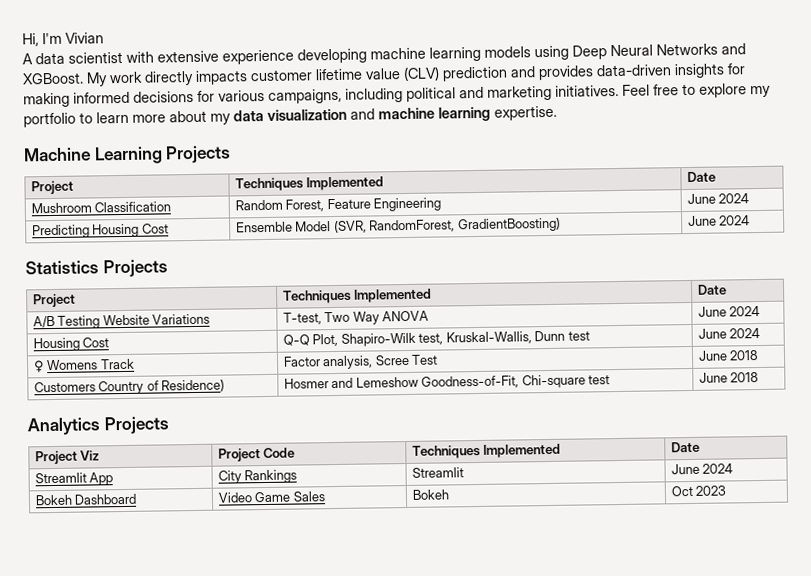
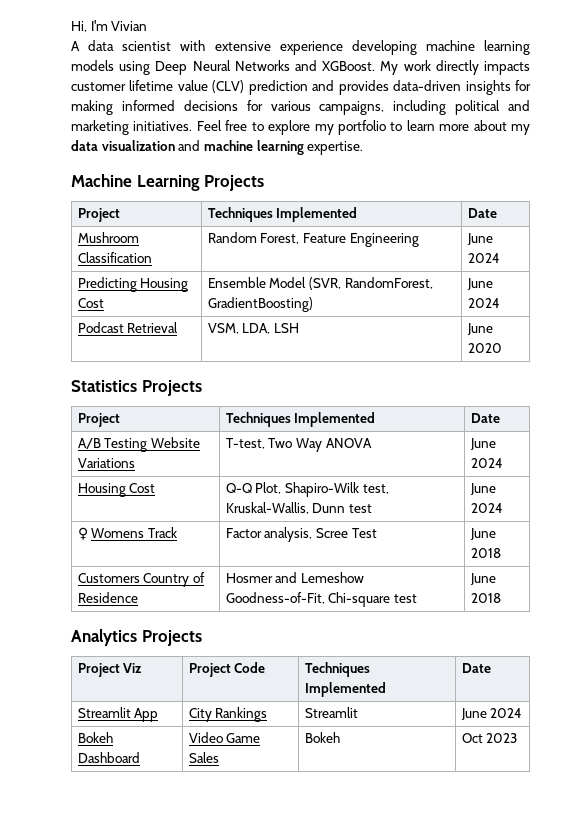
+ Podcast Retrieval | VSM, LDA, LSH | June 2020
- Customers Country of Residence) | Hosmer and Lemeshow Goodness-of-Fit, Chi-square test | June 2018
+ Customers Country of Residence | Hosmer and Lemeshow Goodness-of-Fit, Chi-square test | June 2018

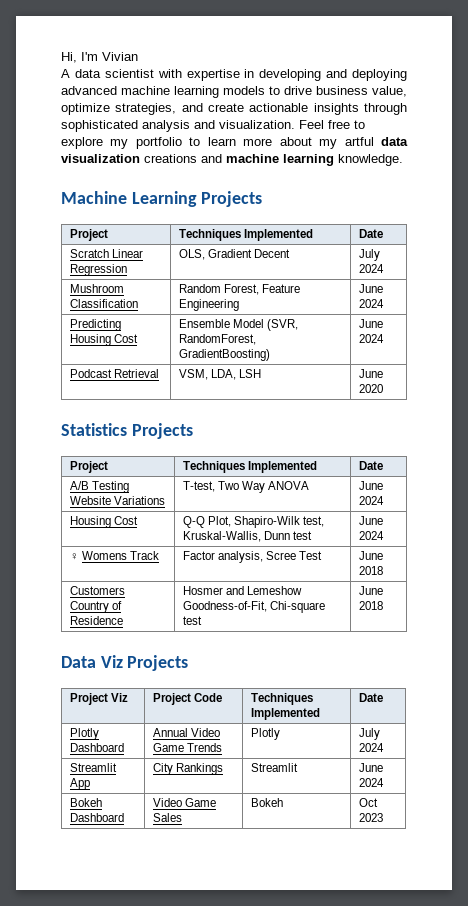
- A data scientist with extensive experience developing machine learning models using Deep Neural Networks and XGBoost. My work directly impacts customer lifetime value (CLV) prediction and provides data-driven insights for making informed decisions for various campaigns, including political and marketing initiatives.
+ A data scientist with expertise in developing and deploying advanced machine learning models to drive business value, optimize strategies, and create actionable insights through sophisticated analysis and visualization.
- Feel free to explore my portfolio to learn more about my data visualization and machine learning expertise.
+ Feel free to explore my portfolio to learn more about my artful data visualization creations and machine learning knowledge.
+ Scratch Linear Regression | OLS, Gradient Decent | July 2024
- Analytics Projects
+ Data Viz Projects
+ Plotly Dashboard | Annual Video Game Trends | Plotly | July 2024

